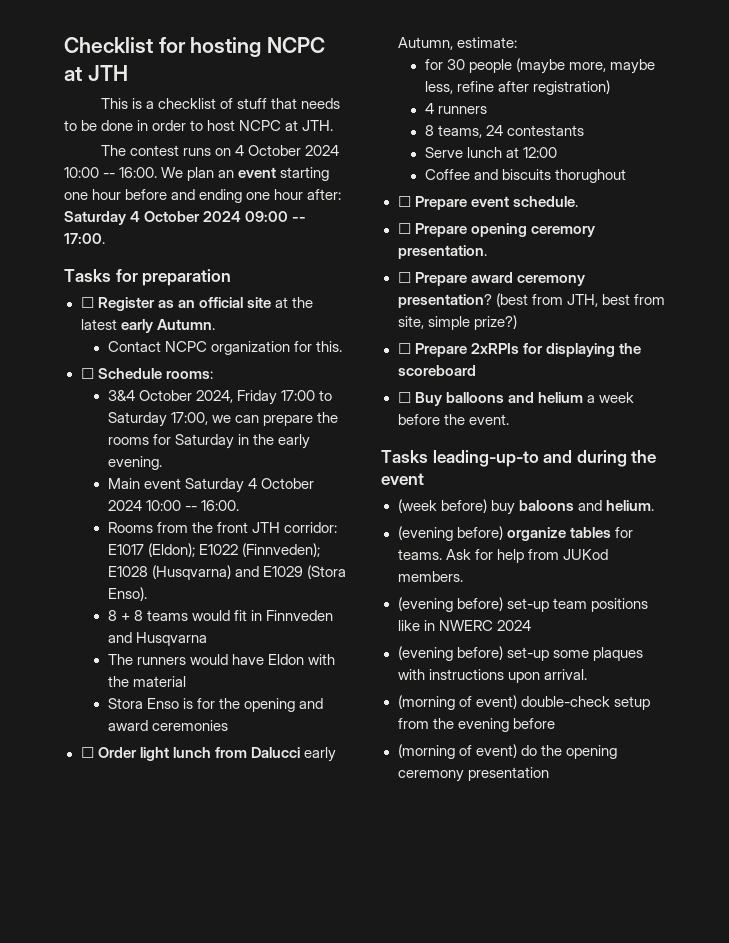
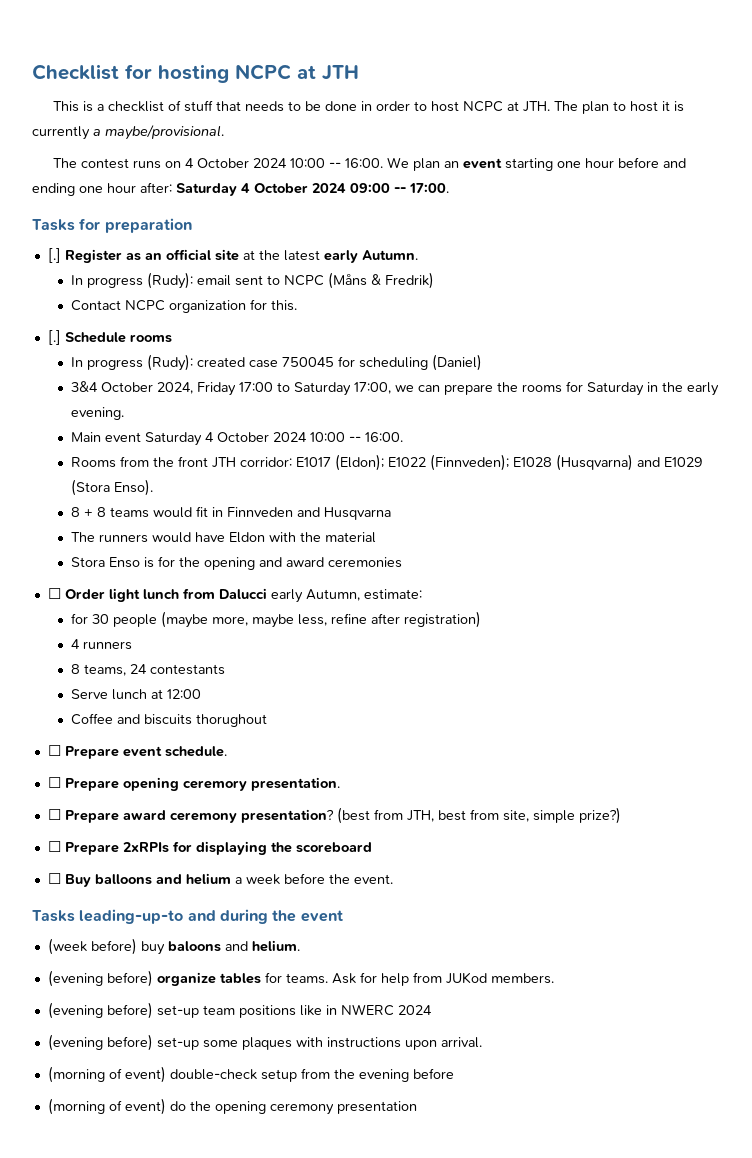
- This is a checklist of stuff that needs to be done in order to host NCPC at JTH.
+ This is a checklist of stuff that needs to be done in order to host NCPC at JTH. The plan to host it is currently a maybe/provisional.
- ☐ Register as an official site at the latest early Autumn.
+ [.] Register as an official site at the latest early Autumn.
+ In progress (Rudy): email sent to NCPC (Måns & Fredrik)
- ☐ Schedule rooms:
+ [.] Schedule rooms
+ In progress (Rudy): created case 750045 for scheduling (Daniel)

